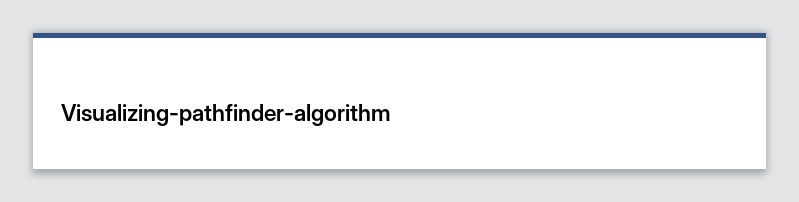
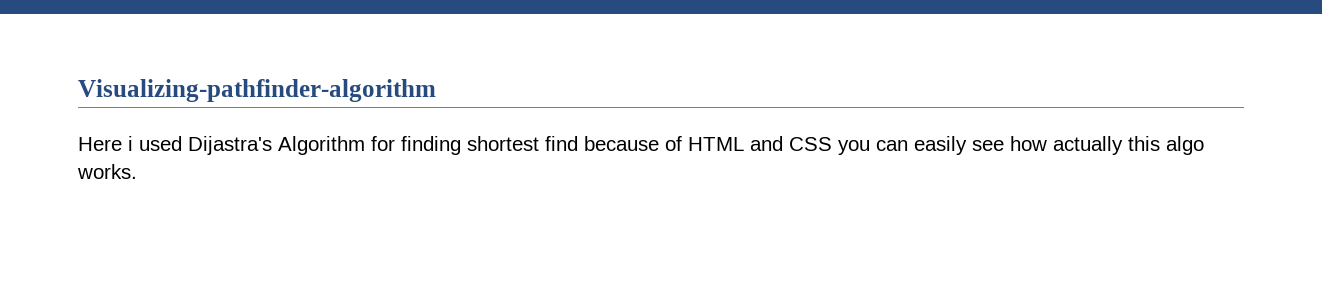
+ Here i used Dijastra's Algorithm for finding shortest find because of HTML and CSS you can easily see how actually this algo works.

